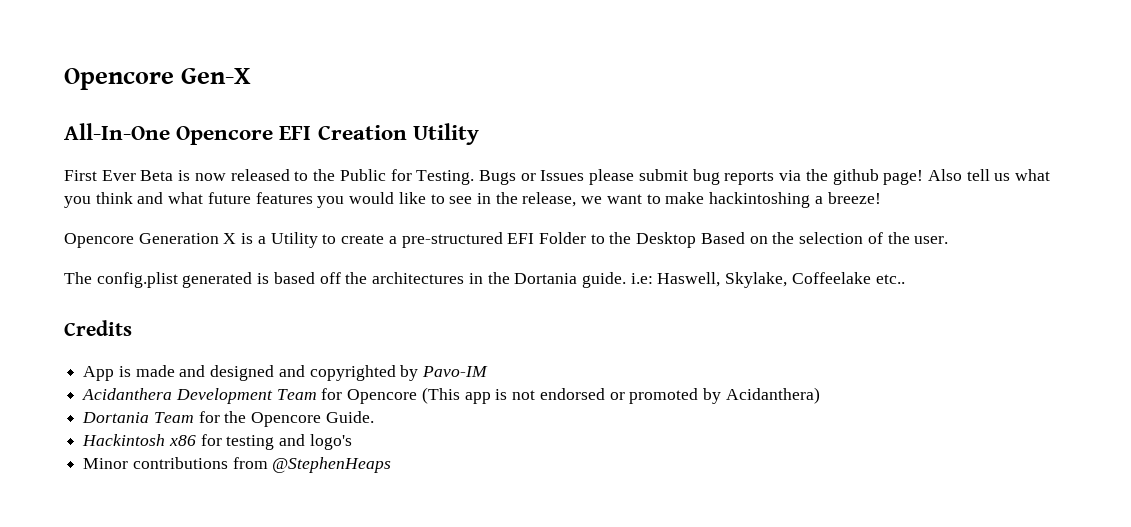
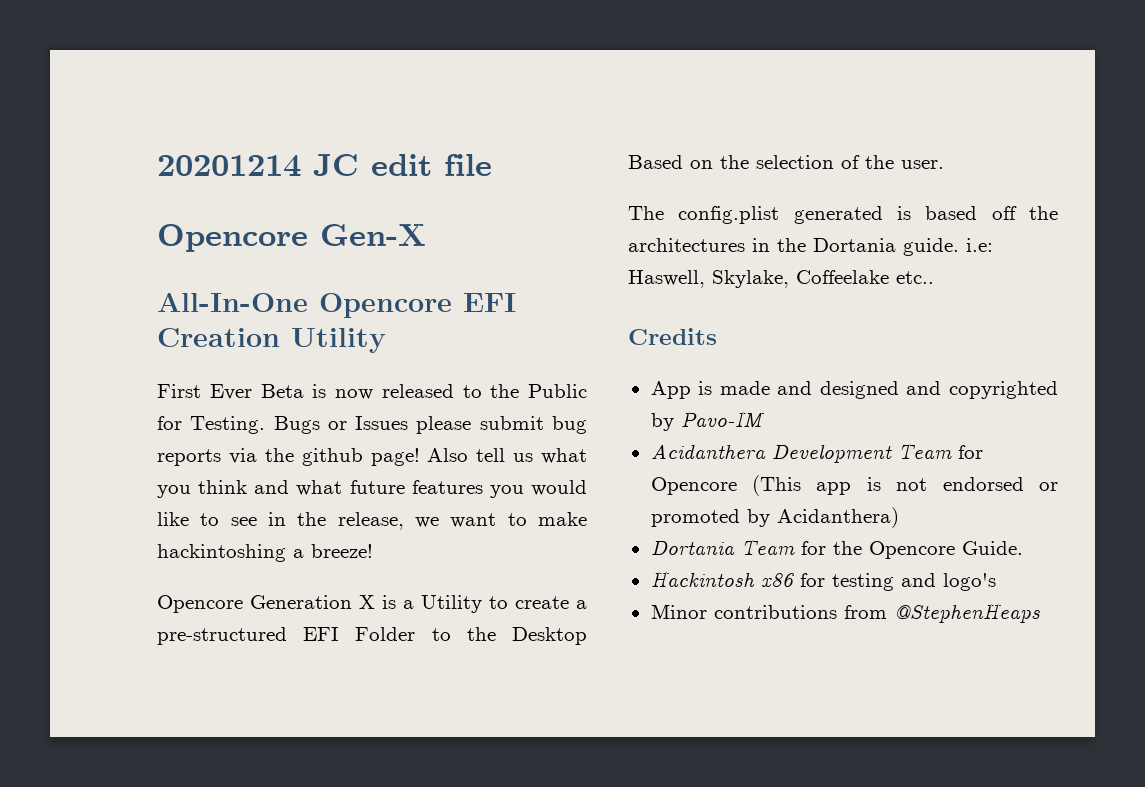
+ 20201214 JC edit file

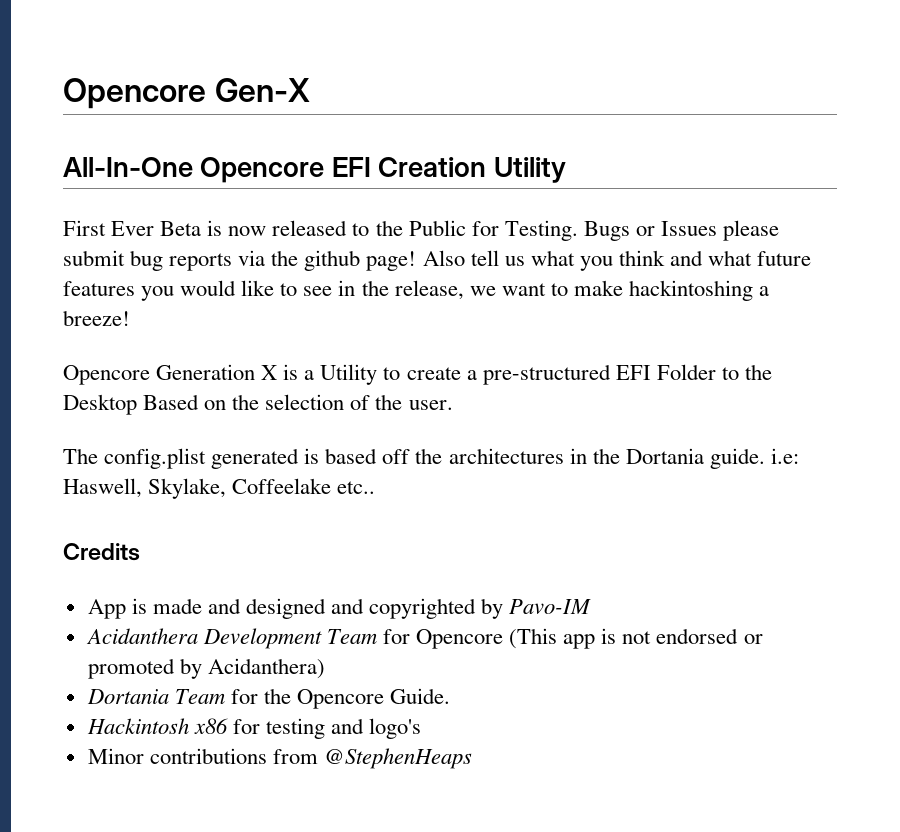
- 20201214 JC edit file

